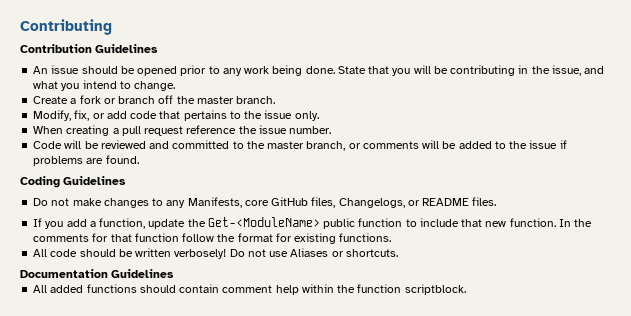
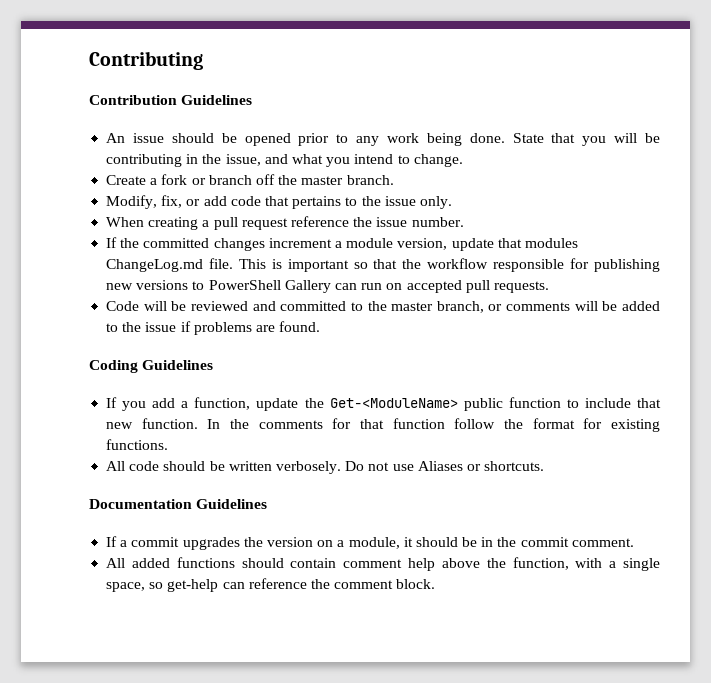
+ If the committed changes increment a module version, update that modules ChangeLog.md file. This is important so that the workflow responsible for publishing new versions to PowerShell Gallery can run on accepted pull requests.
- Do not make changes to any Manifests, core GitHub files, Changelogs, or README files.
- All code should be written verbosely!
+ All code should be written verbosely.
+ If a commit upgrades the version on a module, it should be in the commit comment.
- All added functions should contain comment help within the function scriptblock.
+ All added functions should contain comment help above the function, with a single space, so get-help can reference the comment block.

